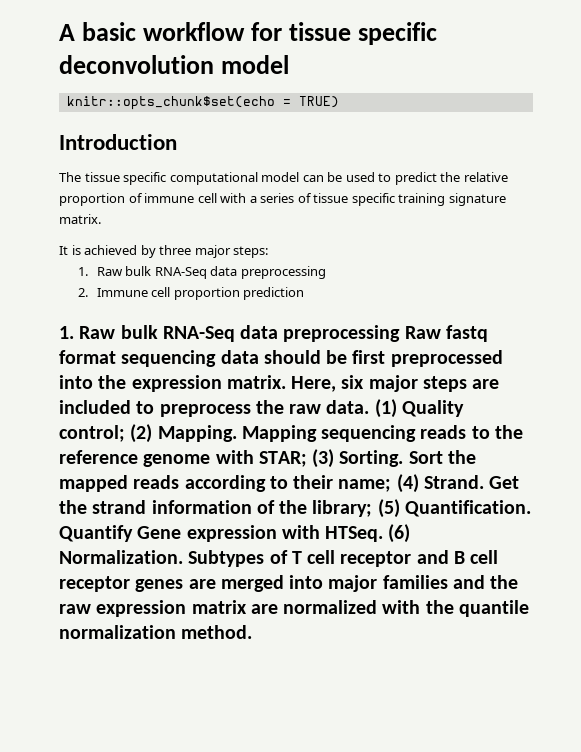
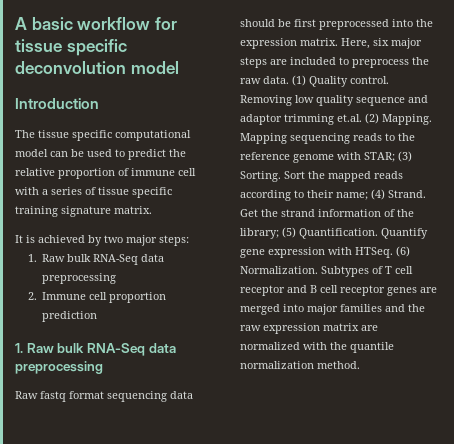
- knitr::opts_chunk$set(echo = TRUE)
- It is achieved by three major steps:
+ It is achieved by two major steps:
  2. Immune cell proportion prediction
- 1. Raw bulk RNA-Seq data preprocessing Raw fastq format sequencing data should be first preprocessed into the expression matrix.
+ 1. Raw bulk RNA-Seq data preprocessing
+ Raw fastq format sequencing data should be first preprocessed into the expression matrix.
- (1) Quality control; (2) Mapping.
+ (1) Quality control. Removing low quality sequence and adaptor trimming et.al. (2) Mapping.
- Quantify Gene expression with HTSeq.
+ Quantify gene expression with HTSeq.

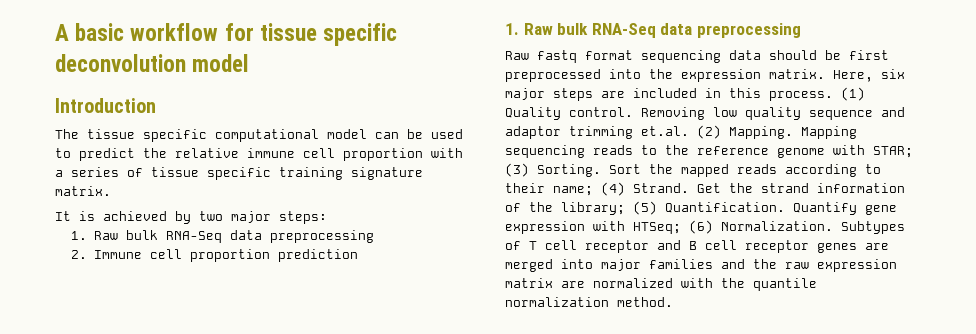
- The tissue specific computational model can be used to predict the relative proportion of immune cell with a series of tissue specific training signature matrix.
+ The tissue specific computational model can be used to predict the relative immune cell proportion with a series of tissue specific training signature matrix.
- Here, six major steps are included to preprocess the raw data.
+ Here, six major steps are included in this process.
- Quantify gene expression with HTSeq. (6) Normalization.
+ Quantify gene expression with HTSeq; (6) Normalization.

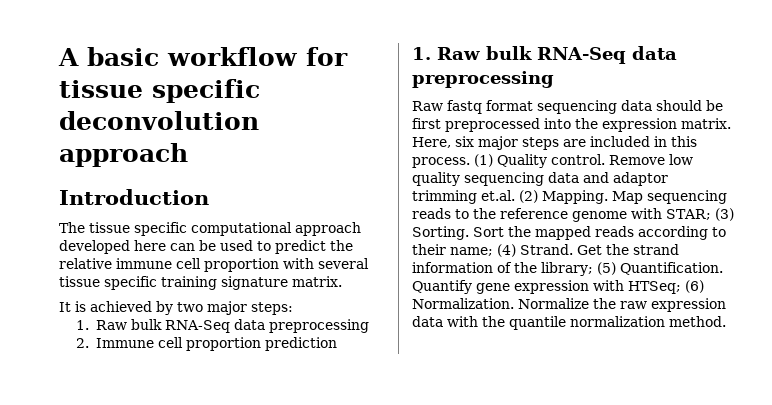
- A basic workflow for tissue specific deconvolution model
+ A basic workflow for tissue specific deconvolution approach
- The tissue specific computational model can be used to predict the relative immune cell proportion with a series of tissue specific training signature matrix.
+ The tissue specific computational approach developed here can be used to predict the relative immune cell proportion with several tissue specific training signature matrix.
- Removing low quality sequence and adaptor trimming et.al. (2) Mapping.
+ Remove low quality sequencing data and adaptor trimming et.al. (2) Mapping.
- Mapping sequencing reads to the reference genome with STAR; (3) Sorting.
+ Map sequencing reads to the reference genome with STAR; (3) Sorting.
- Subtypes of T cell receptor and B cell receptor genes are merged into major families and the raw expression matrix are normalized with the quantile normalization method.
+ Normalize the raw expression data with the quantile normalization method.

